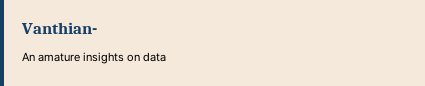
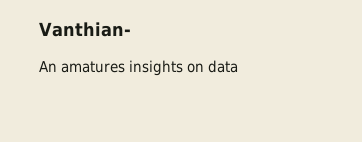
- An amature insights on data
+ An amatures insights on data

